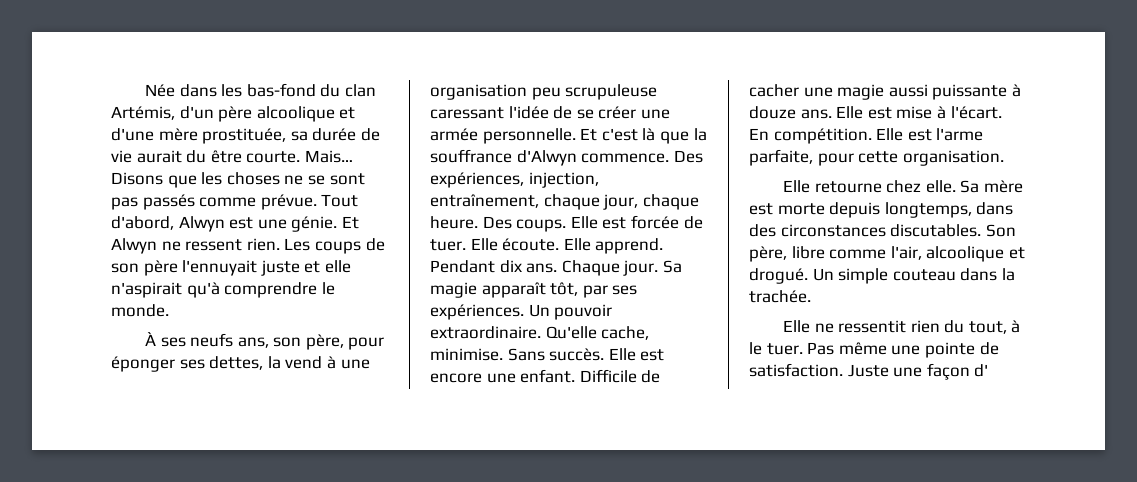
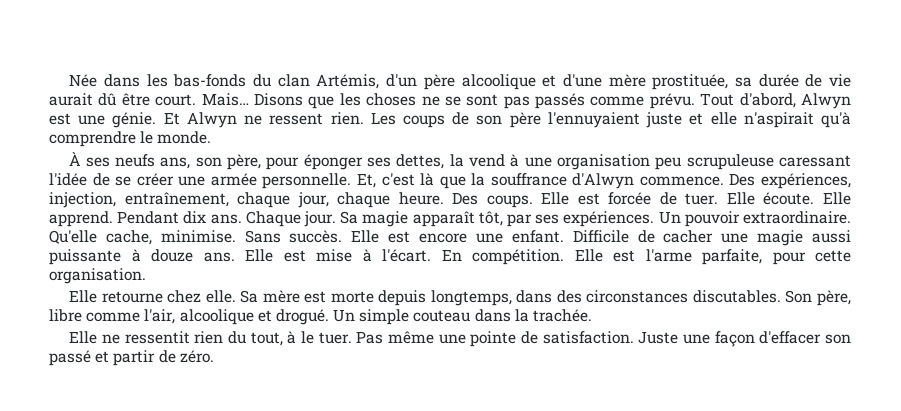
- Née dans les bas-fond du clan Artémis, d'un père alcoolique et d'une mère prostituée, sa durée de vie aurait du être courte.
+ Née dans les bas-fonds du clan Artémis, d'un père alcoolique et d'une mère prostituée, sa durée de vie aurait dû être court.
- Disons que les choses ne se sont pas passés comme prévue.
+ Disons que les choses ne se sont pas passés comme prévu.
- Les coups de son père l'ennuyait juste et elle n'aspirait qu'à comprendre le monde.
+ Les coups de son père l'ennuyaient juste et elle n'aspirait qu'à comprendre le monde.
- Et c'est là que la souffrance d'Alwyn commence.
+ Et, c'est là que la souffrance d'Alwyn commence.
- Juste une façon d'
+ Juste une façon d'effacer son passé et partir de zéro.

